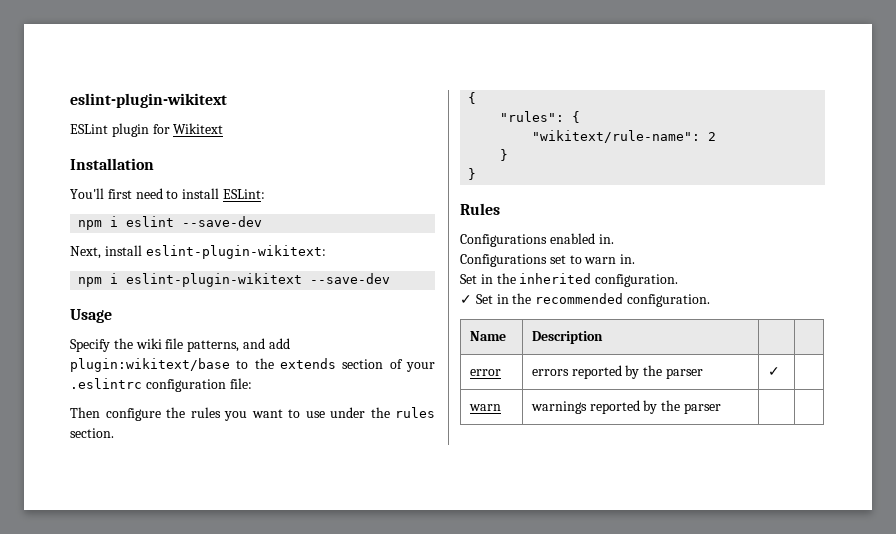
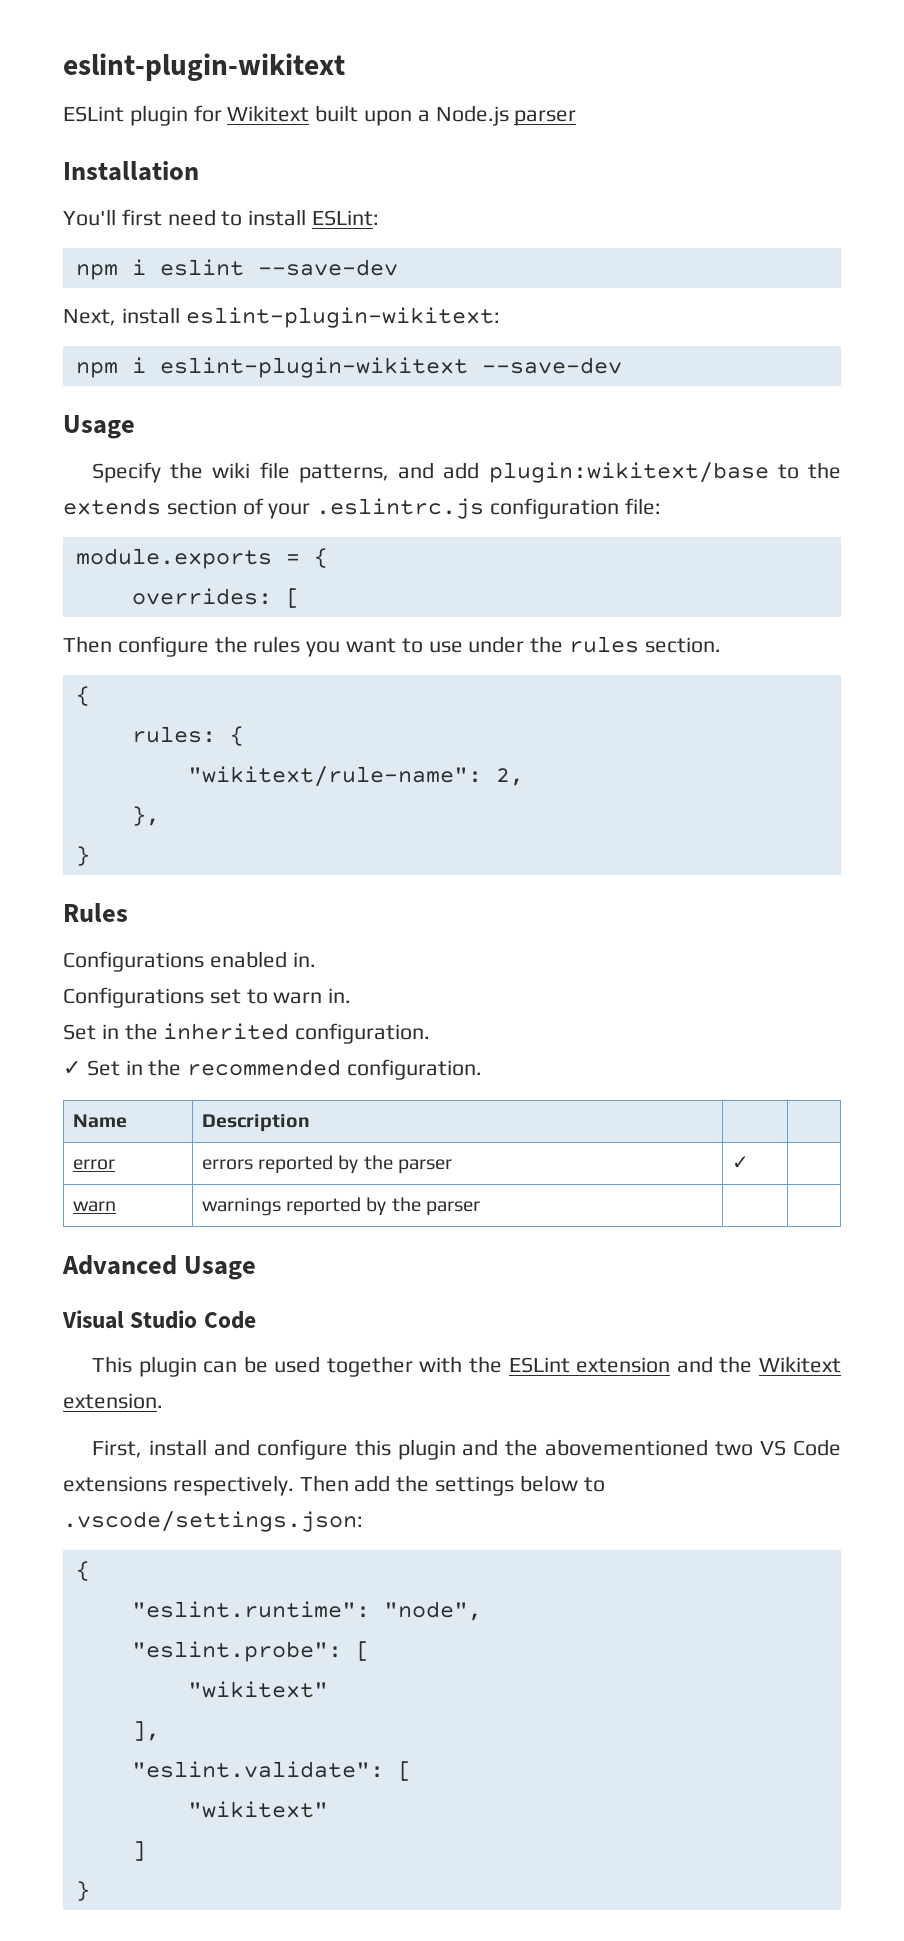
- ESLint plugin for Wikitext
+ ESLint plugin for Wikitext built upon a Node.js parser
- Specify the wiki file patterns, and add plugin:wikitext/base to the extends section of your .eslintrc configuration file:
+ Specify the wiki file patterns, and add plugin:wikitext/base to the extends section of your .eslintrc.js configuration file:
+ module.exports = {
+ overrides: [
- "rules": {
+ rules: {
- "wikitext/rule-name": 2
- }
+ "wikitext/rule-name": 2,
+ },
+ Advanced Usage
+ Visual Studio Code
+ This plugin can be used together with the ESLint extension and the Wikitext extension.
+ First, install and configure this plugin and the abovementioned two VS Code extensions respectively. Then add the settings below to .vscode/settings.json:
+ {
+ "eslint.runtime": "node",
+ "eslint.probe": [
+ "wikitext"
+ ],
+ "eslint.validate": [
+ "wikitext"
+ ]
+ }

